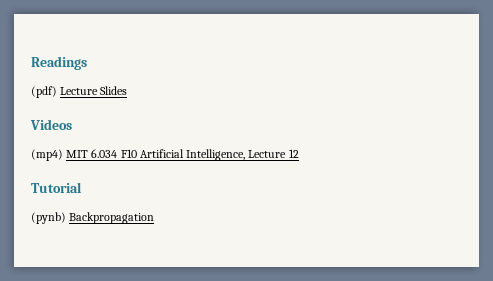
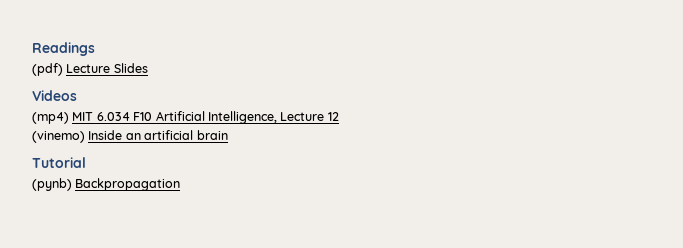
+ (vinemo) Inside an artificial brain

